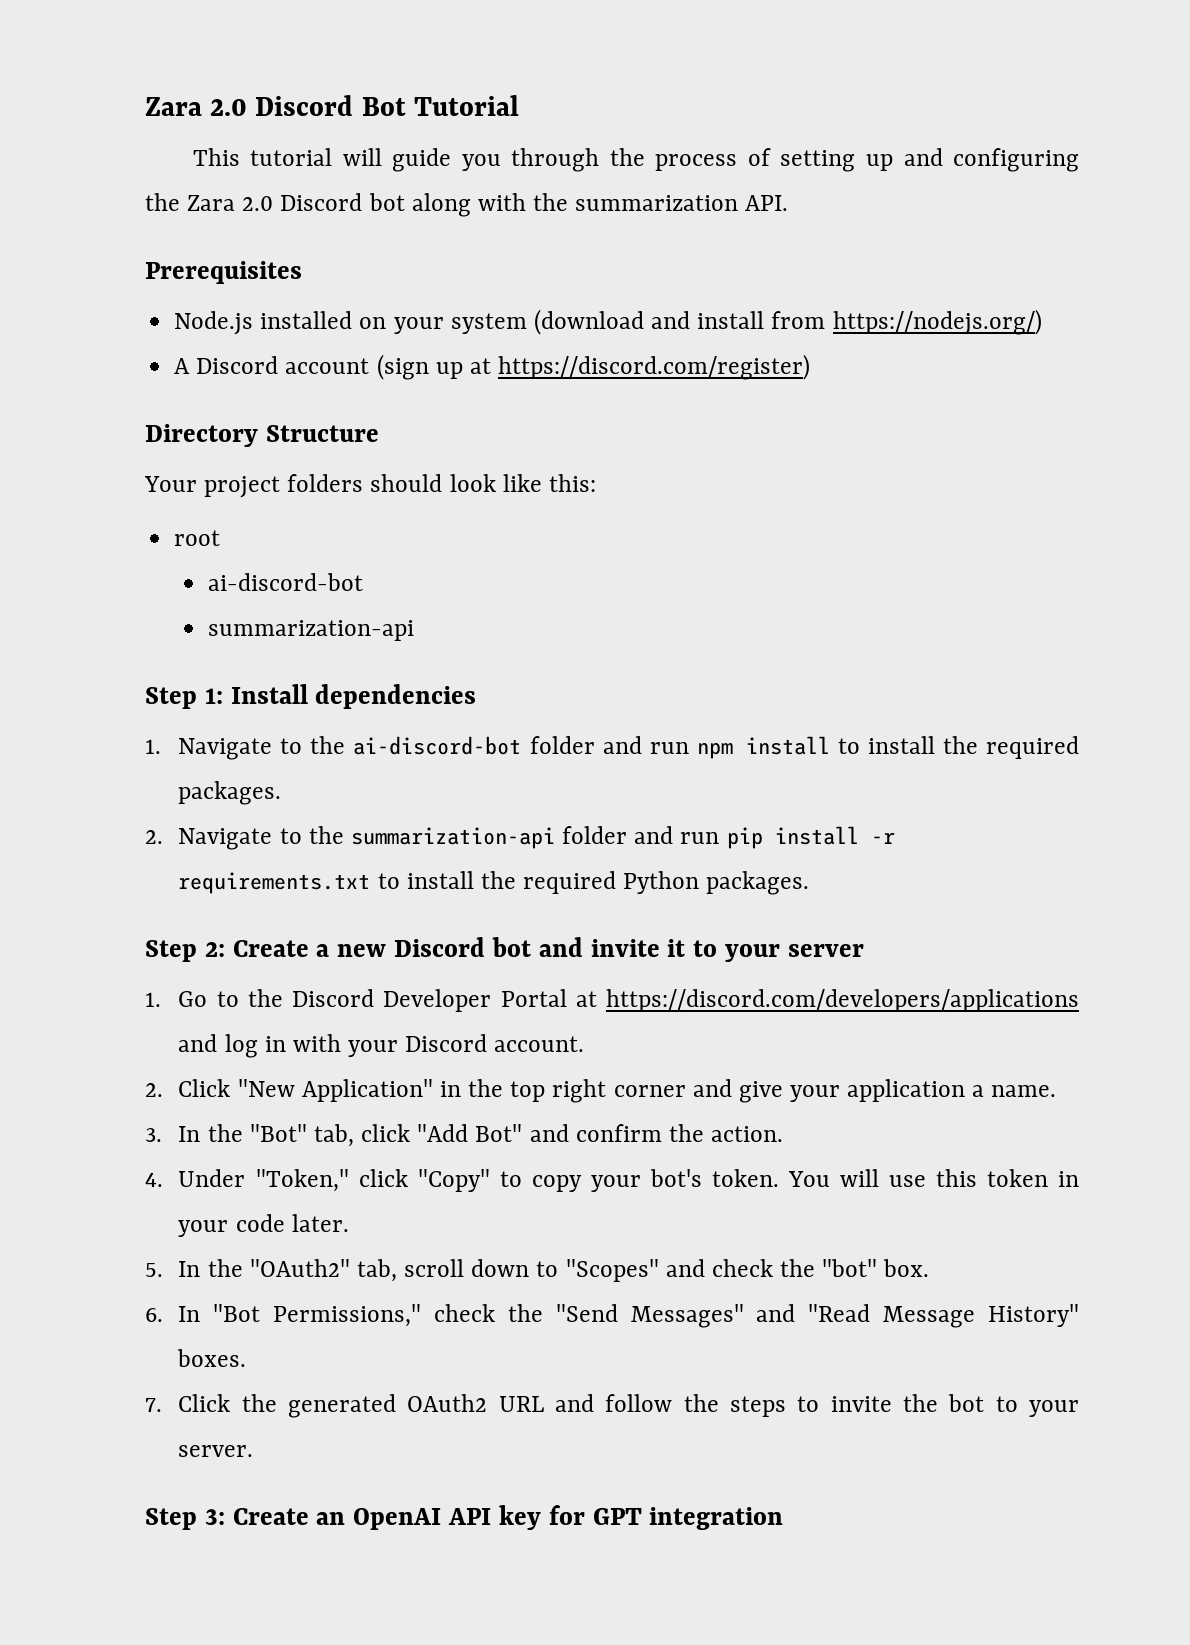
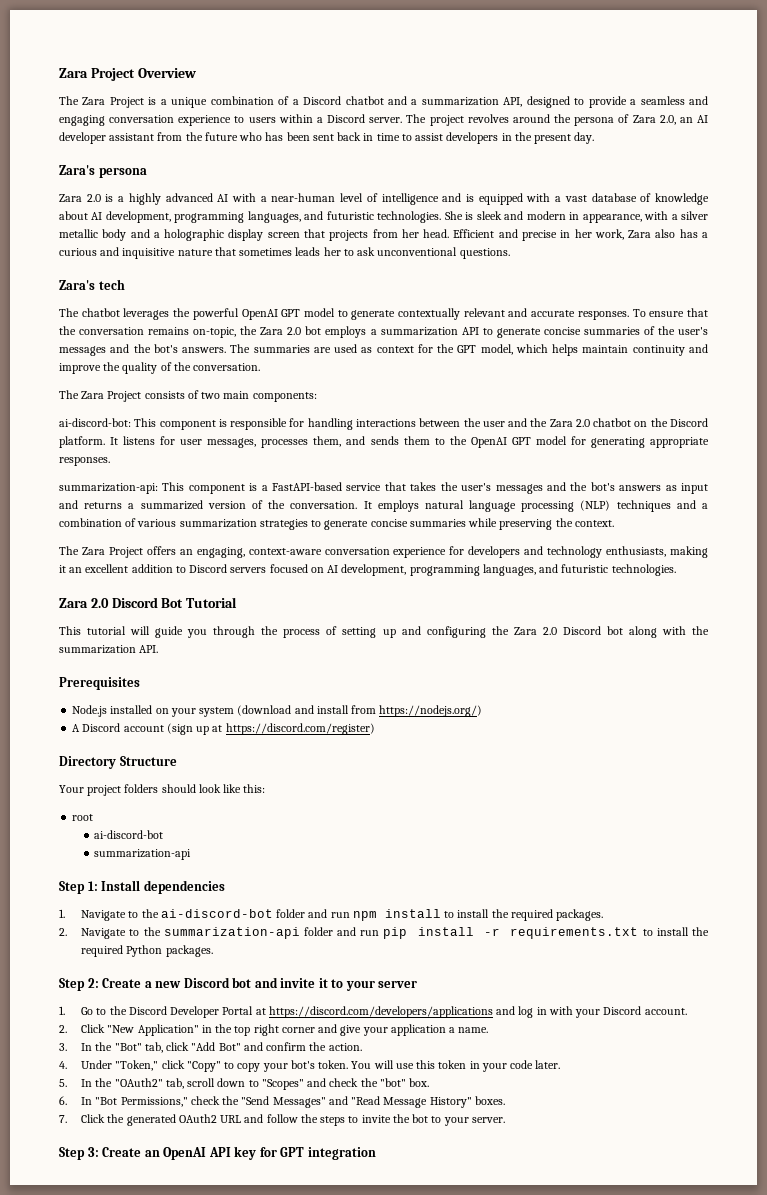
+ Zara Project Overview
+ The Zara Project is a unique combination of a Discord chatbot and a summarization API, designed to provide a seamless and engaging conversation experience to users within a Discord server. The project revolves around the persona of Zara 2.0, an AI developer assistant from the future who has been sent back in time to assist developers in the present day.
+ Zara's persona
+ Zara 2.0 is a highly advanced AI with a near-human level of intelligence and is equipped with a vast database of knowledge about AI development, programming languages, and futuristic technologies. She is sleek and modern in appearance, with a silver metallic body and a holographic display screen that projects from her head. Efficient and precise in her work, Zara also has a curious and inquisitive nature that sometimes leads her to ask unconventional questions.
+ Zara's tech
+ The chatbot leverages the powerful OpenAI GPT model to generate contextually relevant and accurate responses. To ensure that the conversation remains on-topic, the Zara 2.0 bot employs a summarization API to generate concise summaries of the user's messages and the bot's answers. The summaries are used as context for the GPT model, which helps maintain continuity and improve the quality of the conversation.
+ The Zara Project consists of two main components:
+ ai-discord-bot: This component is responsible for handling interactions between the user and the Zara 2.0 chatbot on the Discord platform. It listens for user messages, processes them, and sends them to the OpenAI GPT model for generating appropriate responses.
+ summarization-api: This component is a FastAPI-based service that takes the user's messages and the bot's answers as input and returns a summarized version of the conversation. It employs natural language processing (NLP) techniques and a combination of various summarization strategies to generate concise summaries while preserving the context.
+ The Zara Project offers an engaging, context-aware conversation experience for developers and technology enthusiasts, making it an excellent addition to Discord servers focused on AI development, programming languages, and futuristic technologies.

